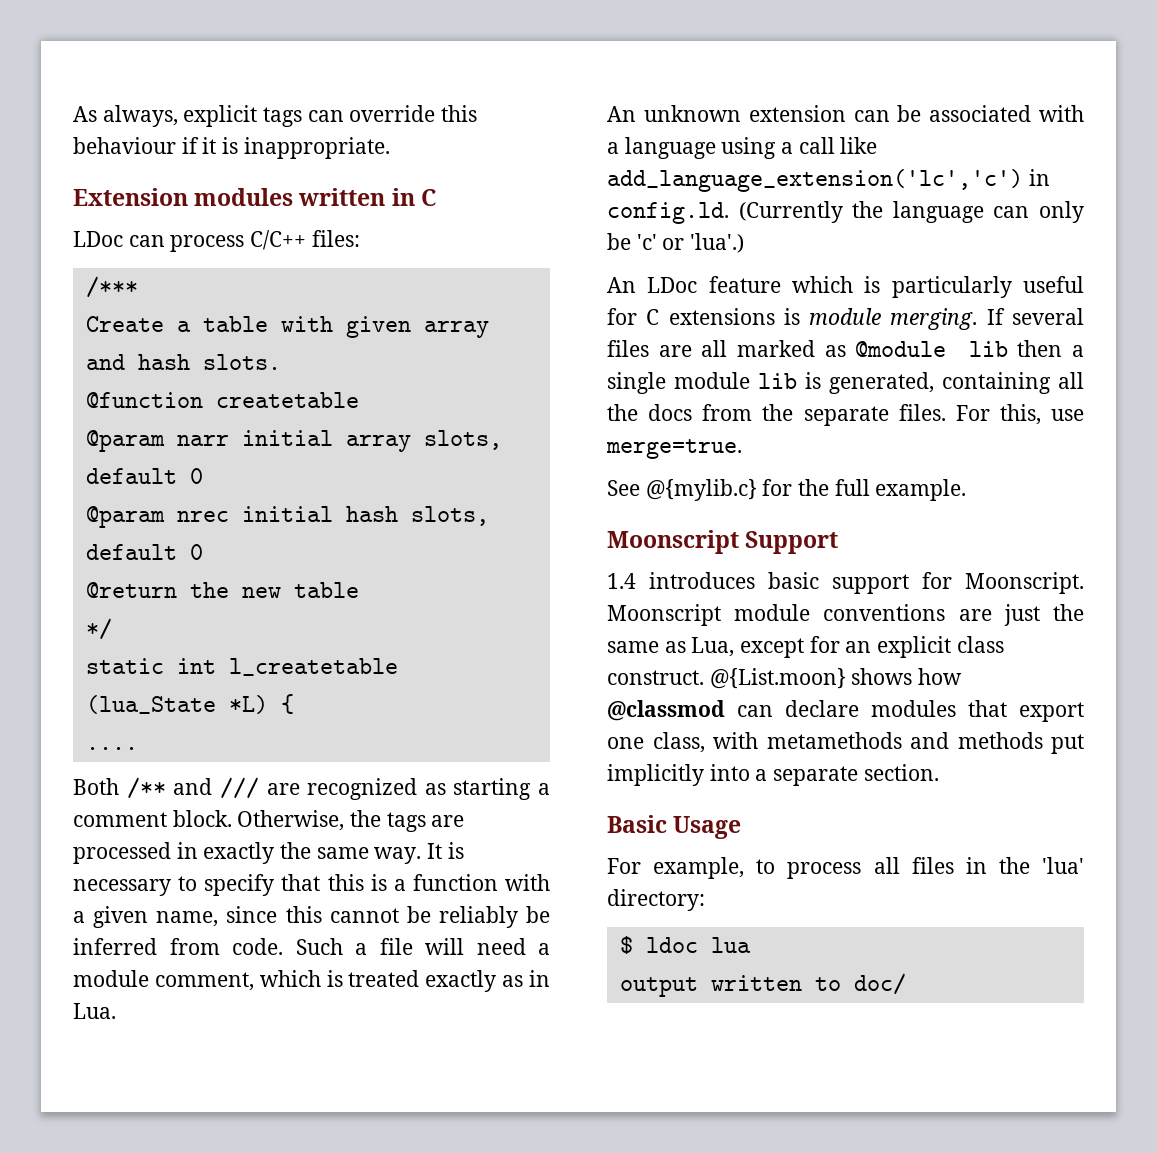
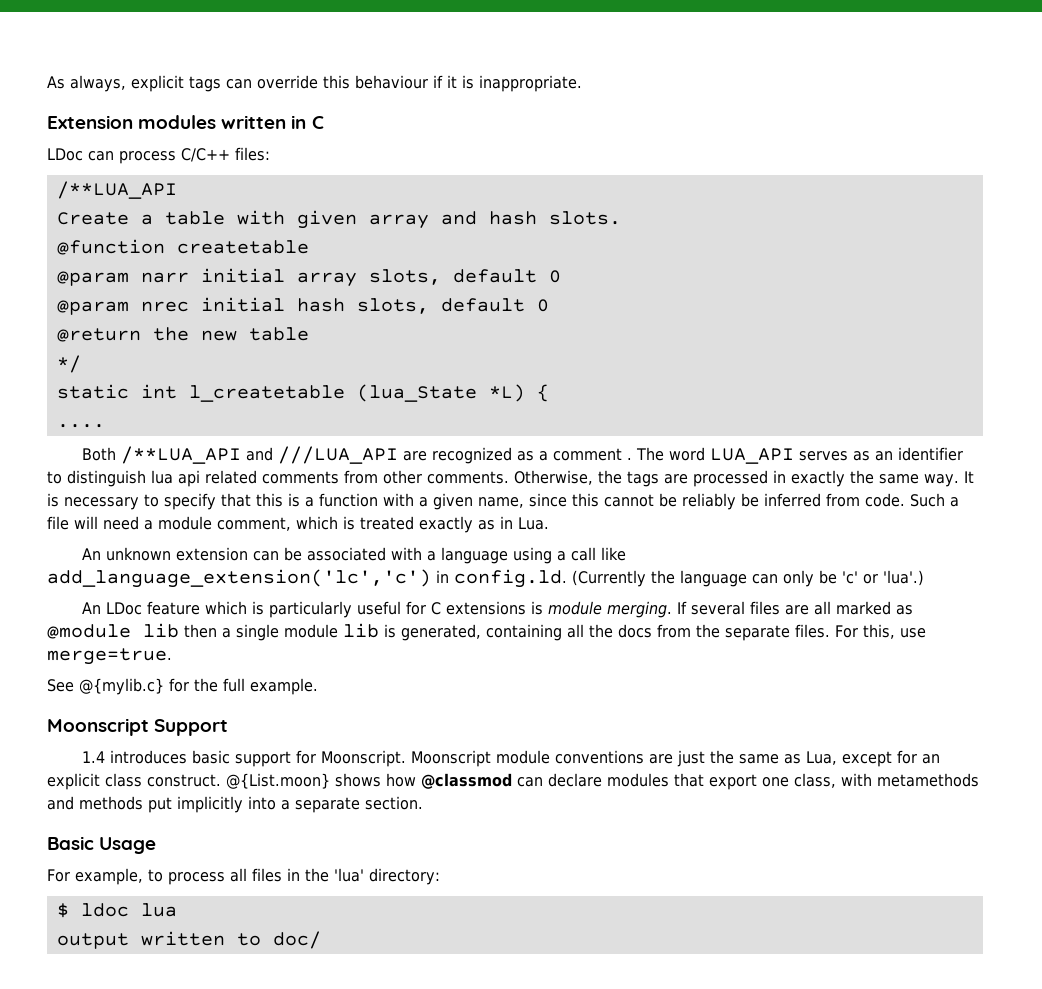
  LDoc can process C/C++ files:
- /***
+ /**LUA_API
- Both /** and /// are recognized as starting a comment block.
+ Both /**LUA_API and ///LUA_API are recognized as a comment . The word LUA_API serves as an identifier to distinguish lua api related comments from other comments.

